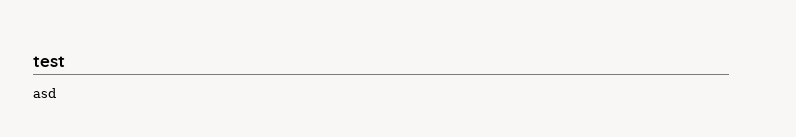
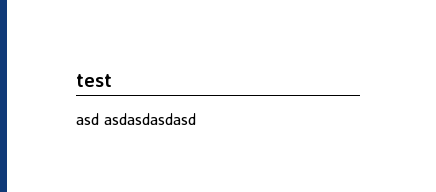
- asd
+ asd asdasdasdasd

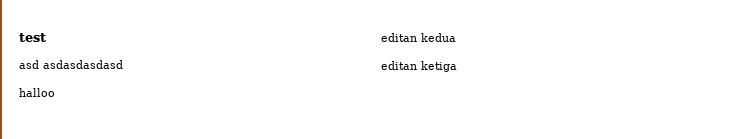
+ halloo
+ editan kedua
+ editan ketiga

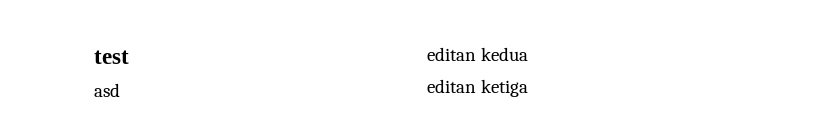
- asd asdasdasdasd
- halloo
+ asd

